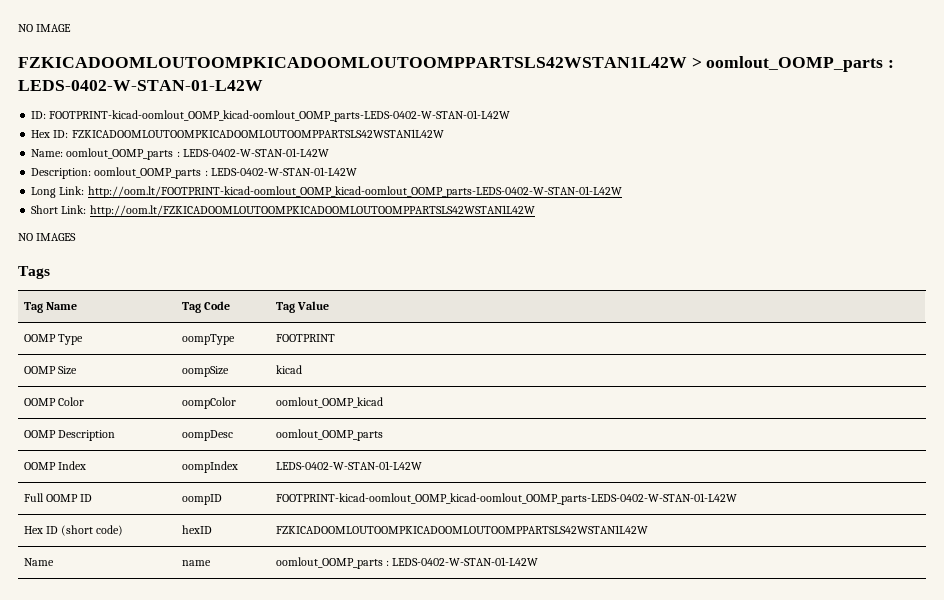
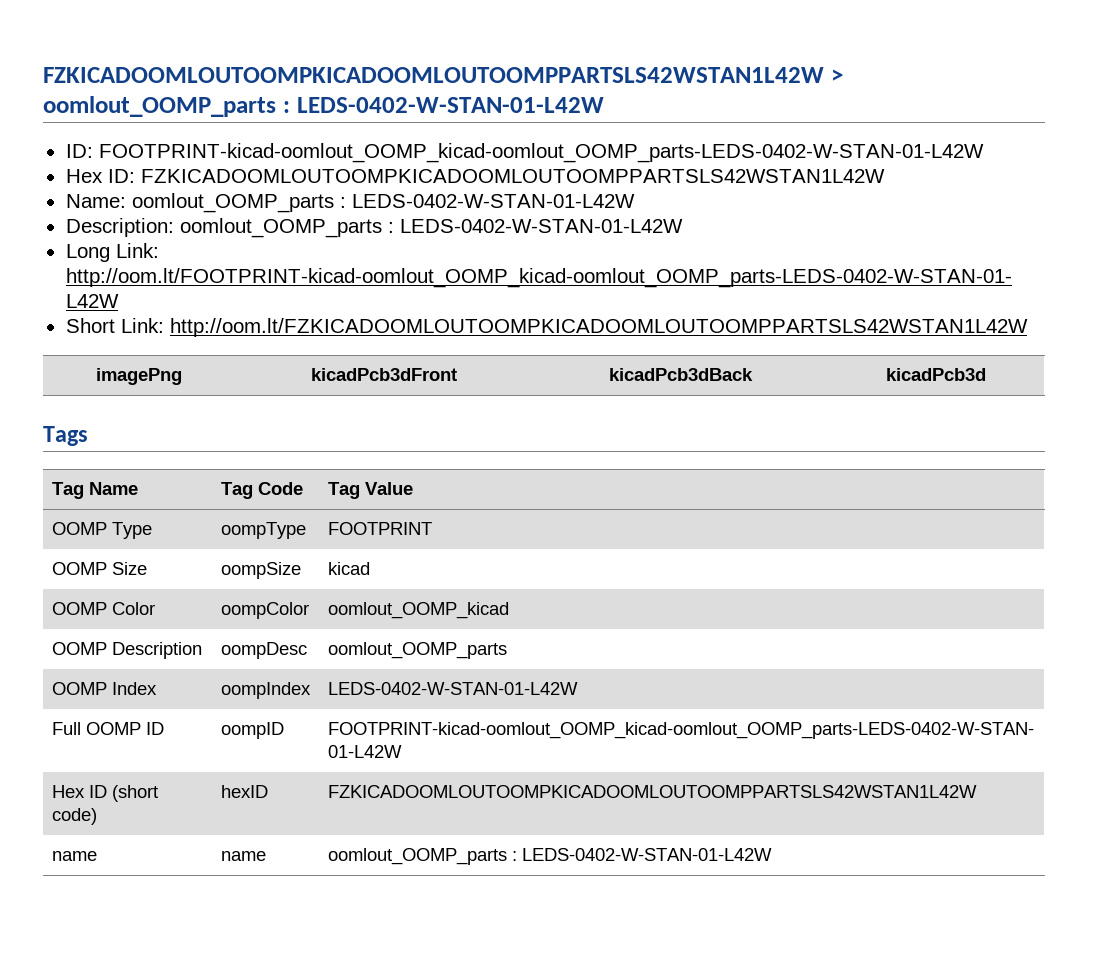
- NO IMAGE
- NO IMAGES
+ imagePng | kicadPcb3dFront | kicadPcb3dBack | kicadPcb3d
- Name | name | oomlout_OOMP_parts : LEDS-0402-W-STAN-01-L42W
+ name | name | oomlout_OOMP_parts : LEDS-0402-W-STAN-01-L42W

